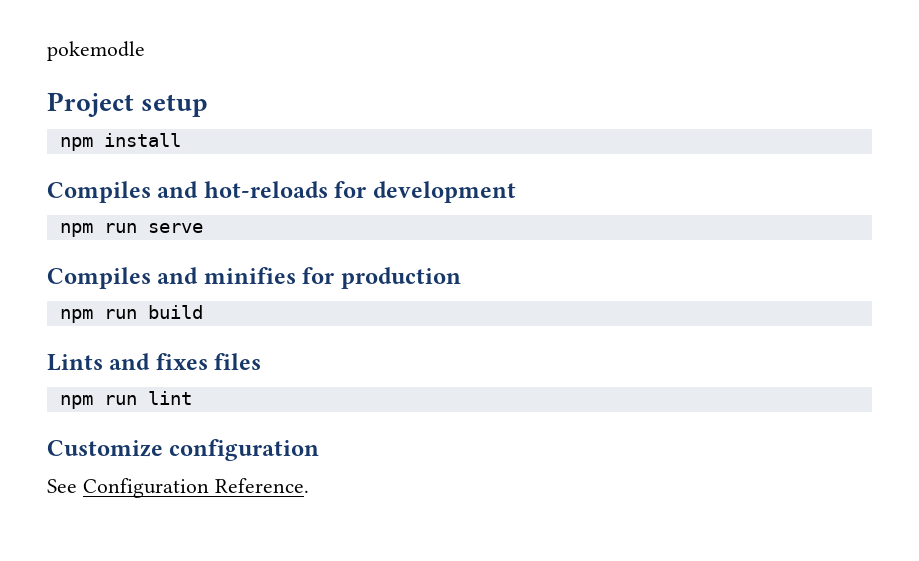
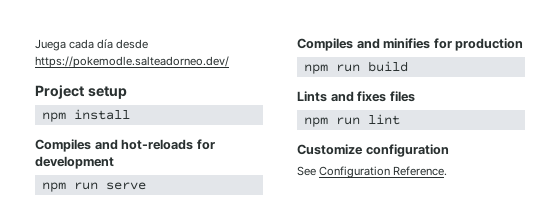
- pokemodle
+ Juega cada día desde https://pokemodle.salteadorneo.dev/

